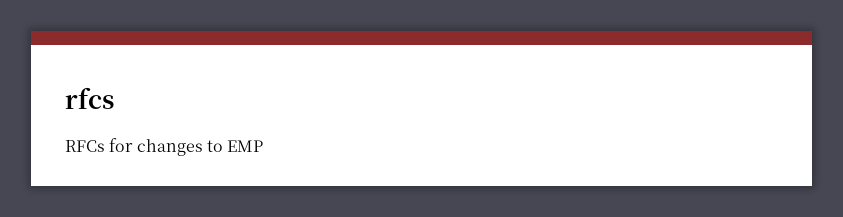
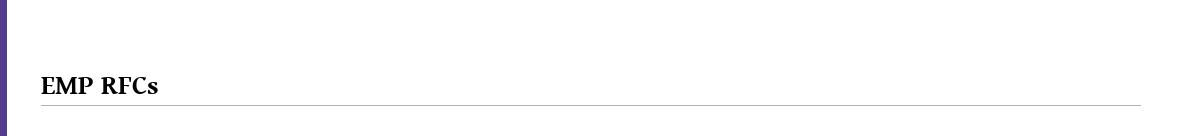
- rfcs
- RFCs for changes to EMP
+ EMP RFCs

